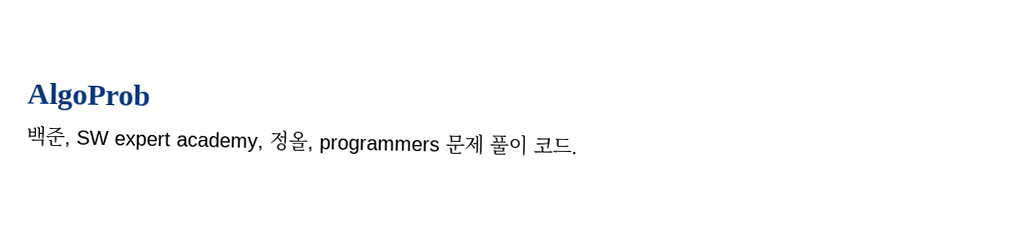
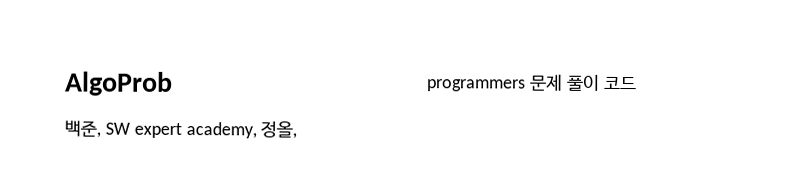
- 백준, SW expert academy, 정올, programmers 문제 풀이 코드.
+ 백준, SW expert academy, 정올, programmers 문제 풀이 코드

